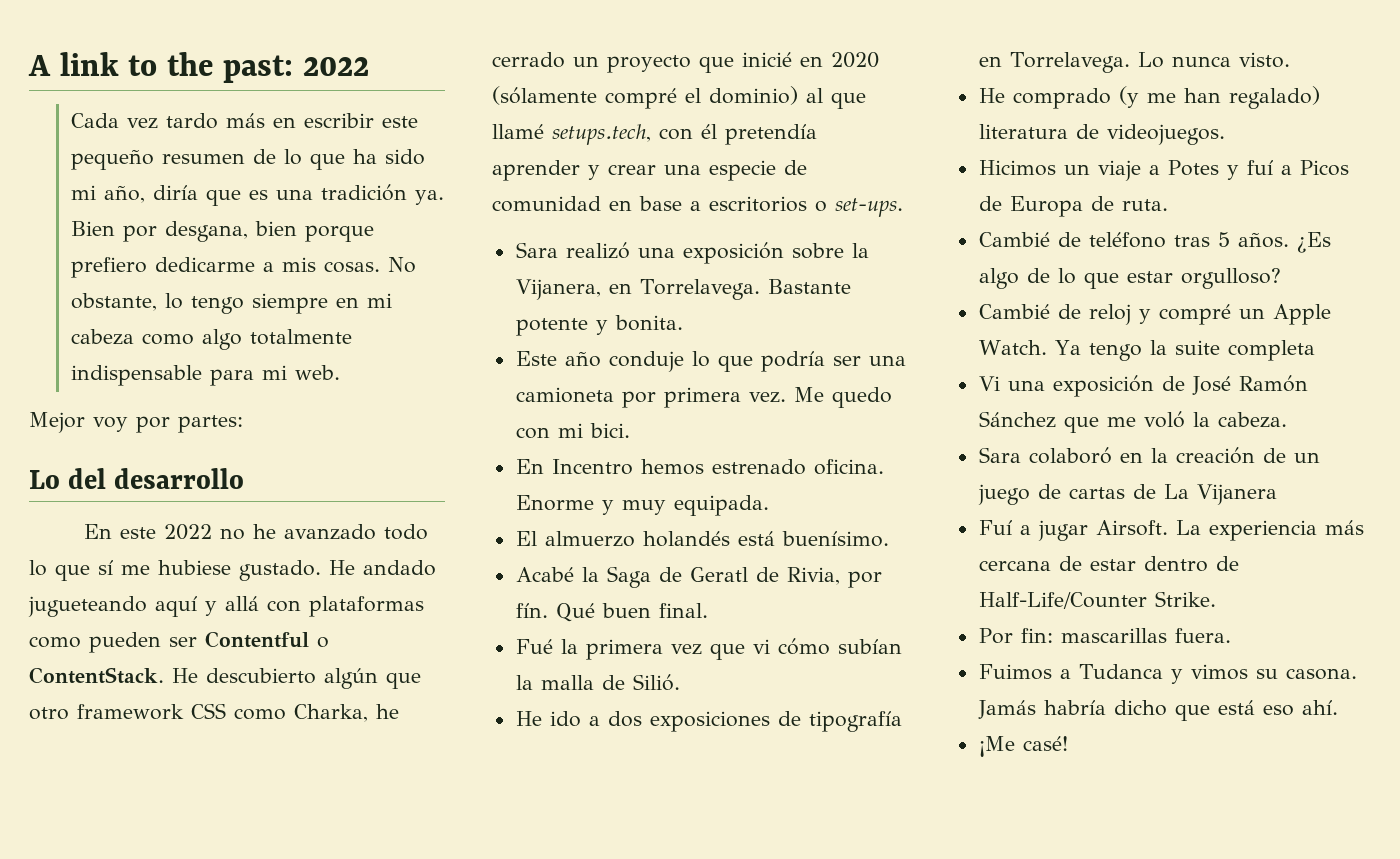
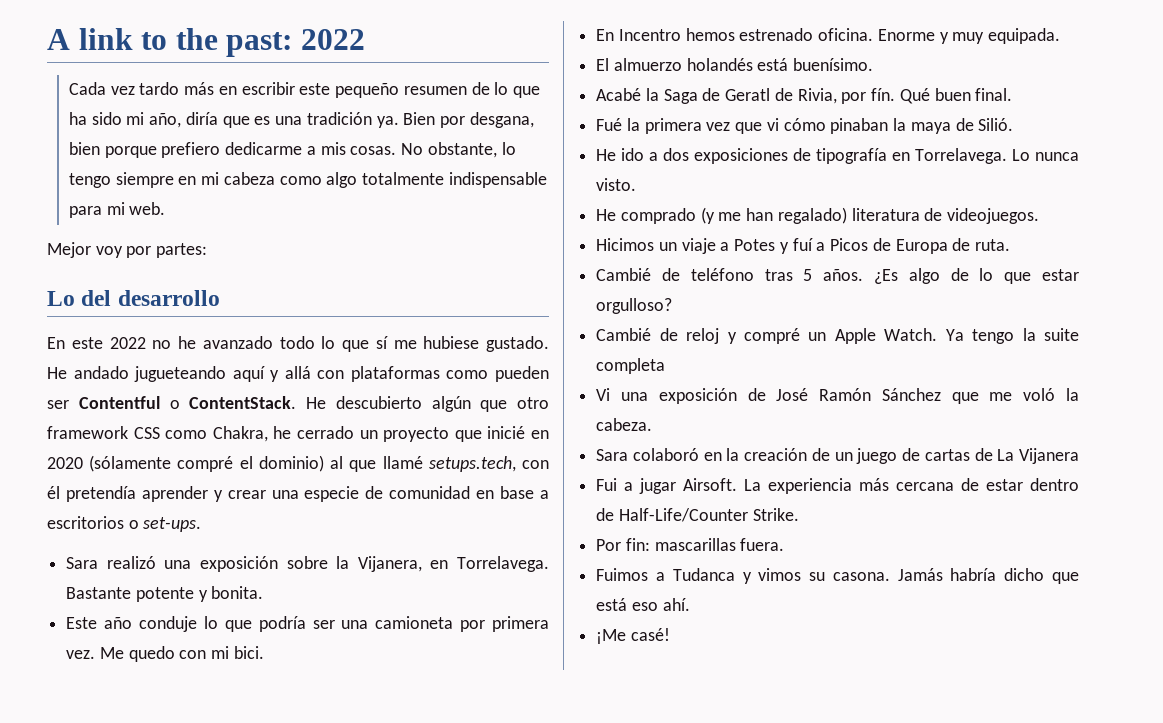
- He descubierto algún que otro framework CSS como Charka, he cerrado un proyecto que inicié en 2020 (sólamente compré el dominio) al que llamé setups.tech, con él pretendía aprender y crear una especie de comunidad en base a escritorios o set-ups.
+ He descubierto algún que otro framework CSS como Chakra, he cerrado un proyecto que inicié en 2020 (sólamente compré el dominio) al que llamé setups.tech, con él pretendía aprender y crear una especie de comunidad en base a escritorios o set-ups.
- Fué la primera vez que vi cómo subían la malla de Silió.
+ Fué la primera vez que vi cómo pinaban la maya de Silió.
- Fuí a jugar Airsoft.
+ Fui a jugar Airsoft.

